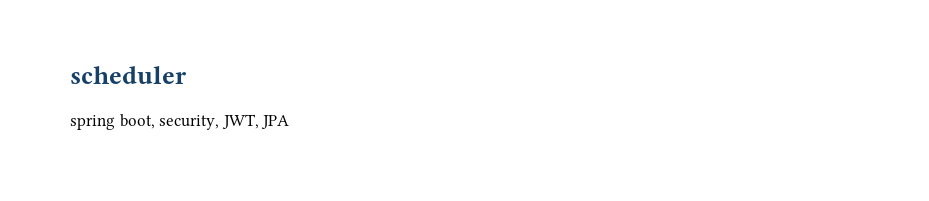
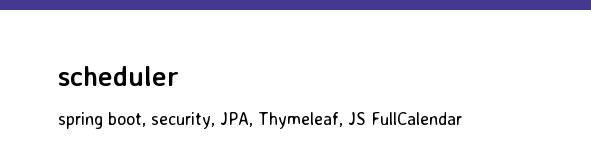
- spring boot, security, JWT, JPA
+ spring boot, security, JPA, Thymeleaf, JS FullCalendar

